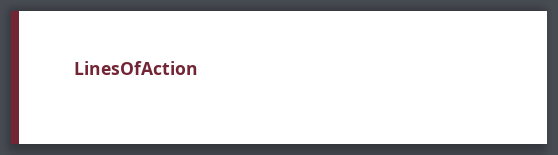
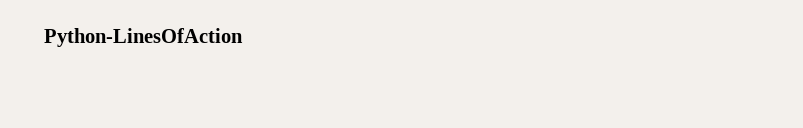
- LinesOfAction
+ Python-LinesOfAction

